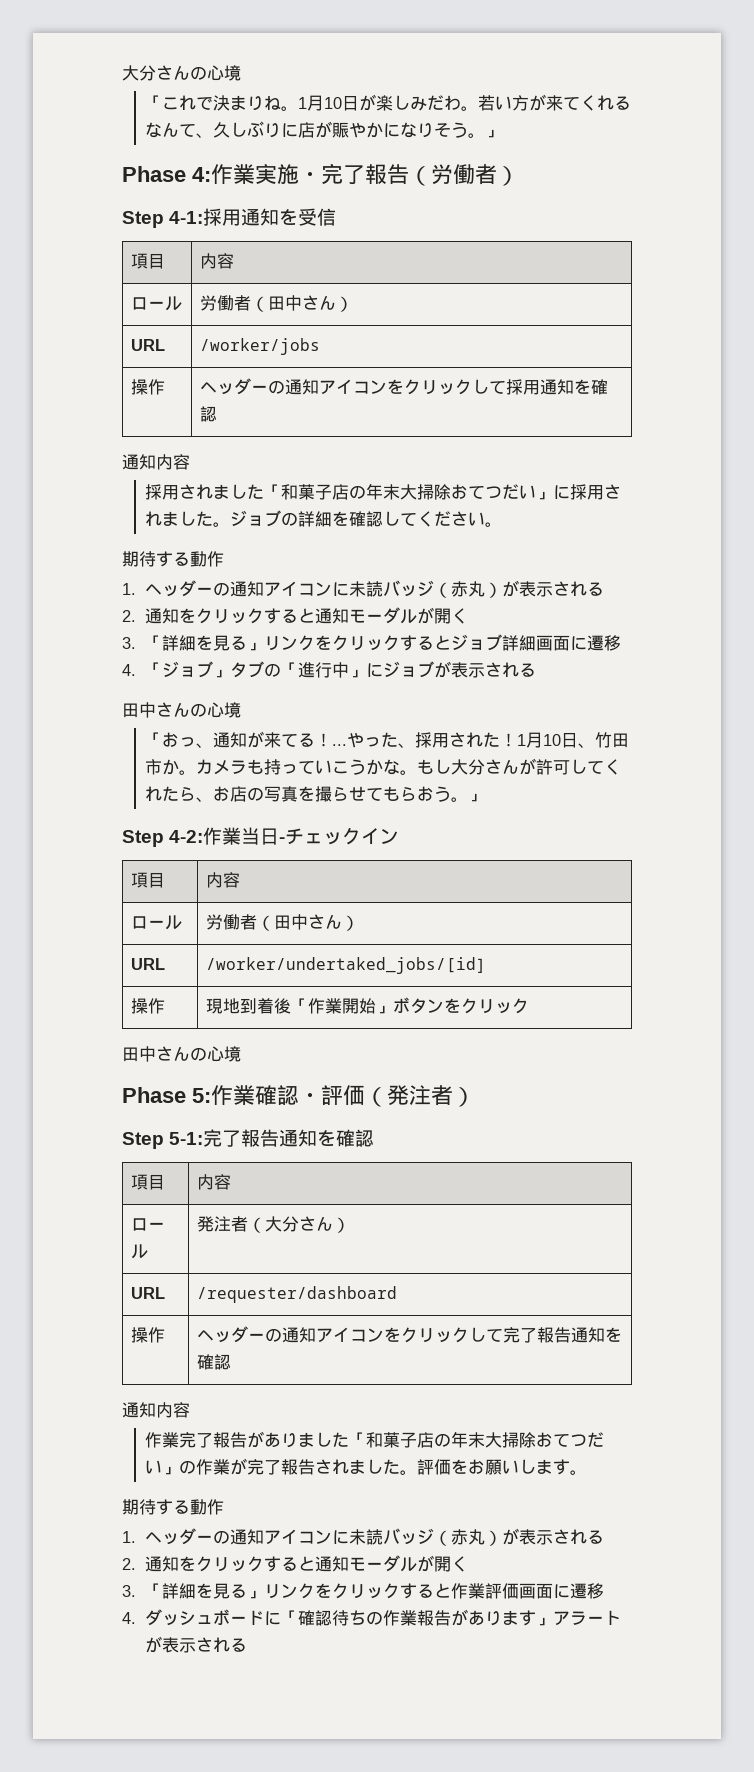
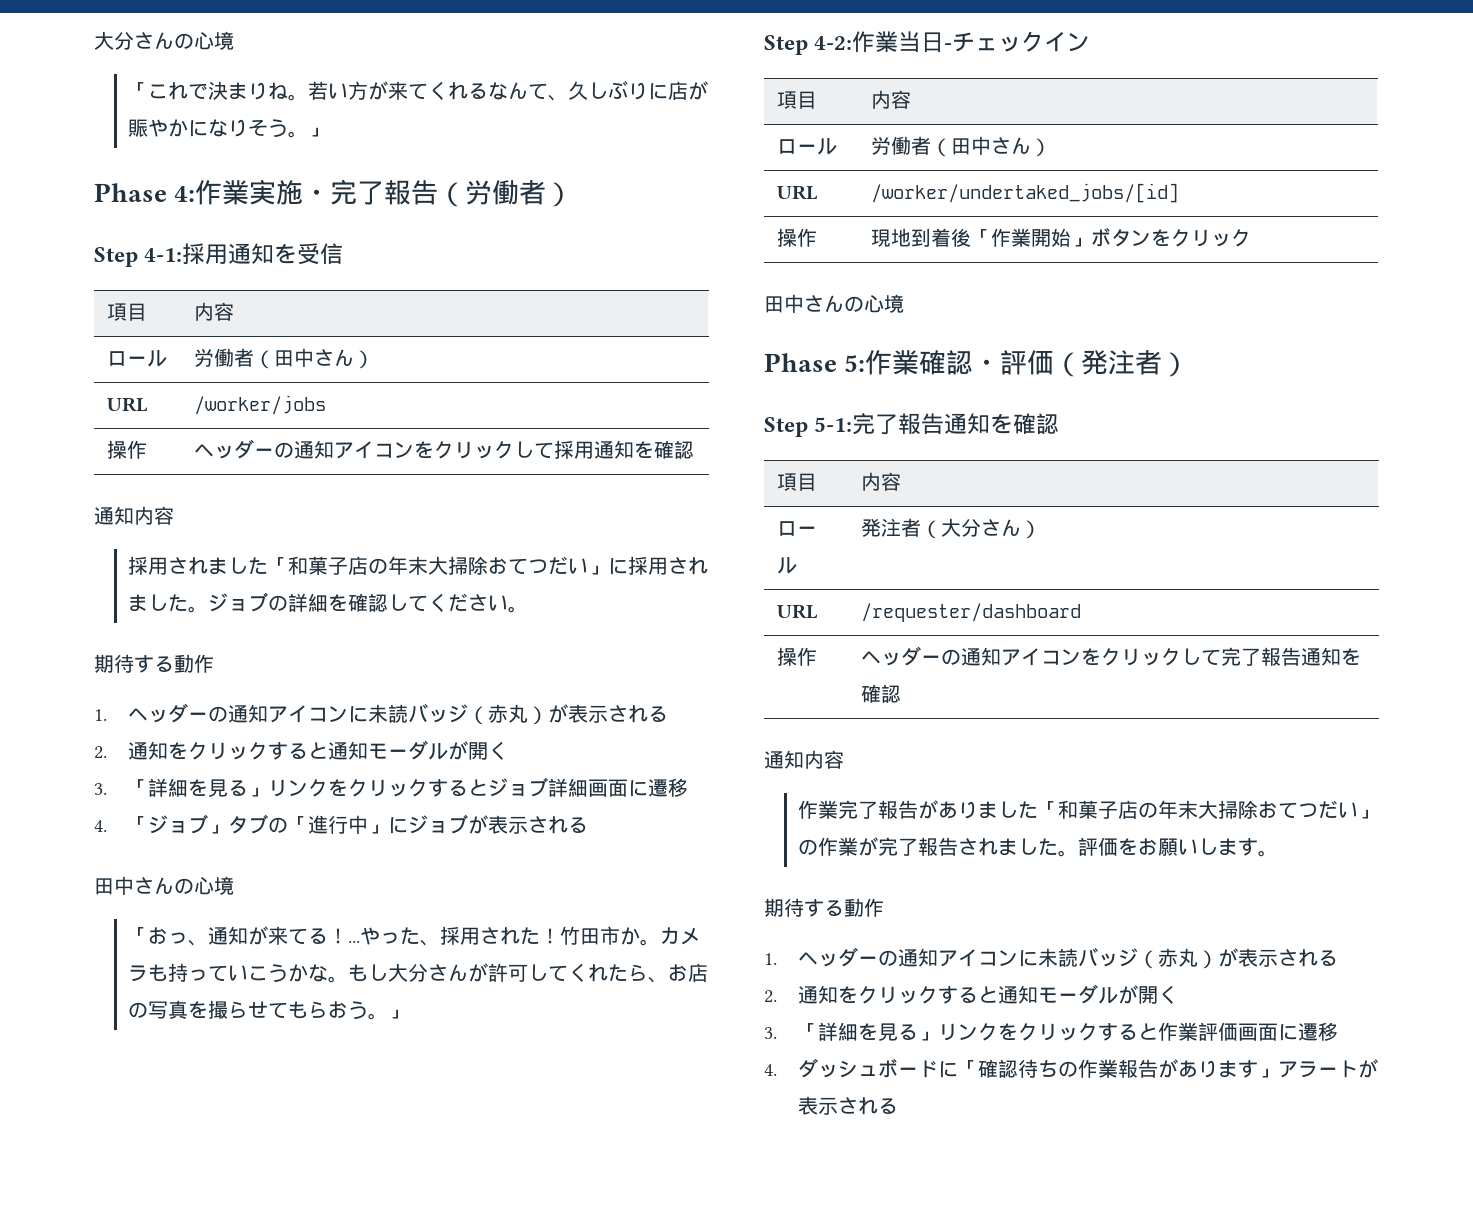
- 1月10日が楽しみだわ。
- 1月10日、竹田市か。
+ 竹田市か。

